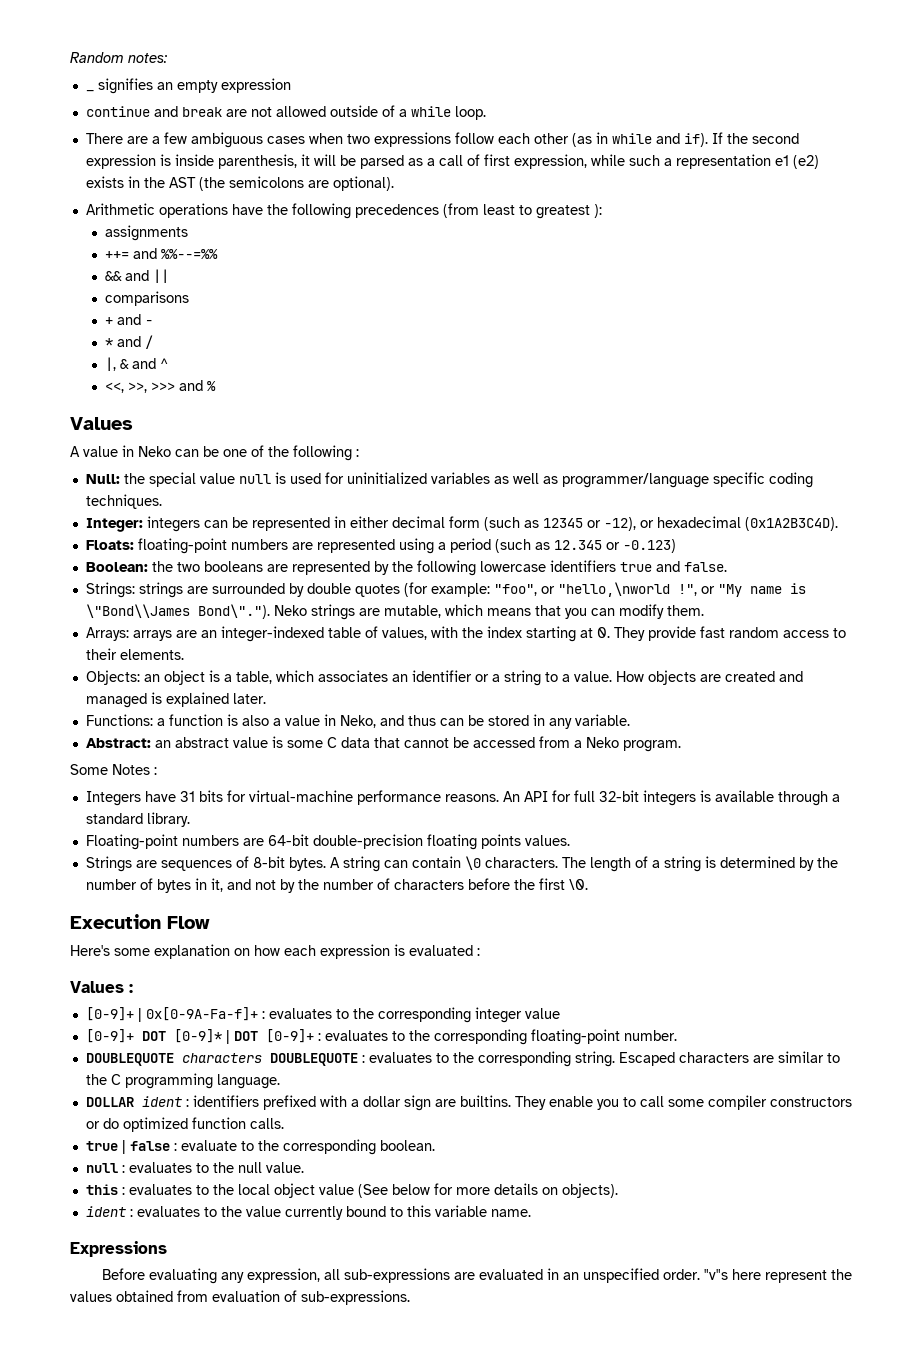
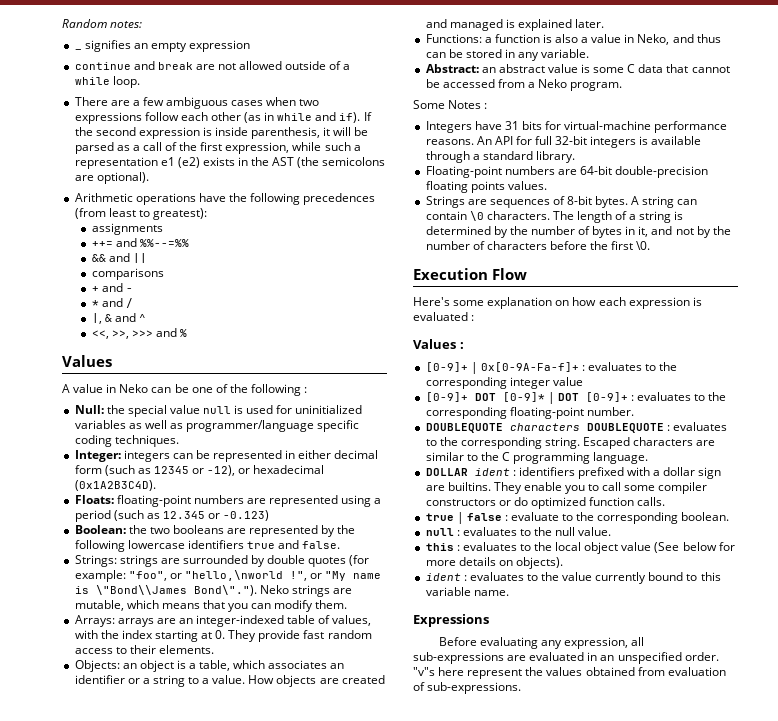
- If the second expression is inside parenthesis, it will be parsed as a call of first expression, while such a representation e1 (e2) exists in the AST (the semicolons are optional).
+ If the second expression is inside parenthesis, it will be parsed as a call of the first expression, while such a representation e1 (e2) exists in the AST (the semicolons are optional).
- Arithmetic operations have the following precedences (from least to greatest ):
+ Arithmetic operations have the following precedences (from least to greatest):

